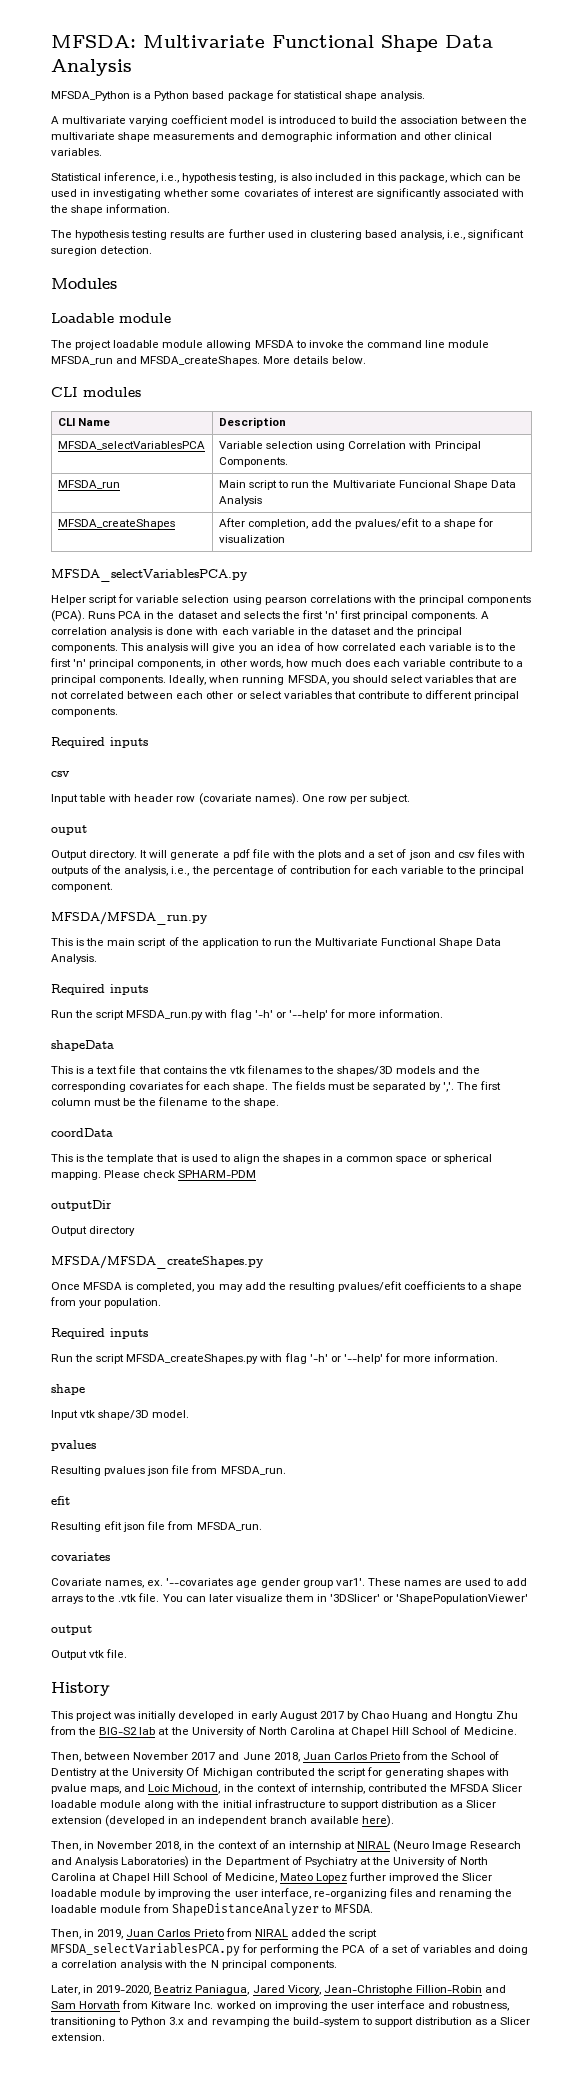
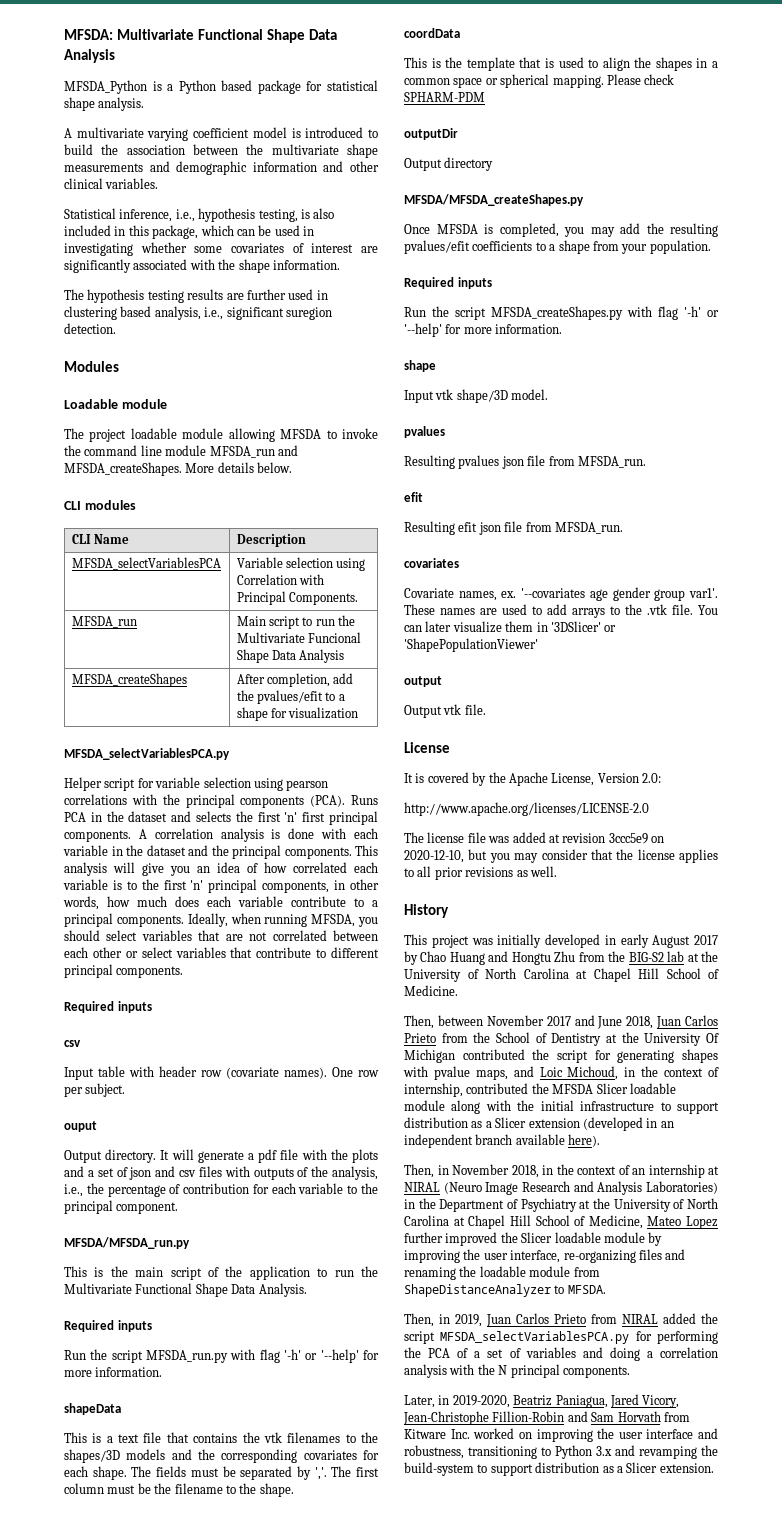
+ License
+ It is covered by the Apache License, Version 2.0:
+ http://www.apache.org/licenses/LICENSE-2.0
+ The license file was added at revision 3ccc5e9 on 2020-12-10, but you may consider that the license applies to all prior revisions as well.

